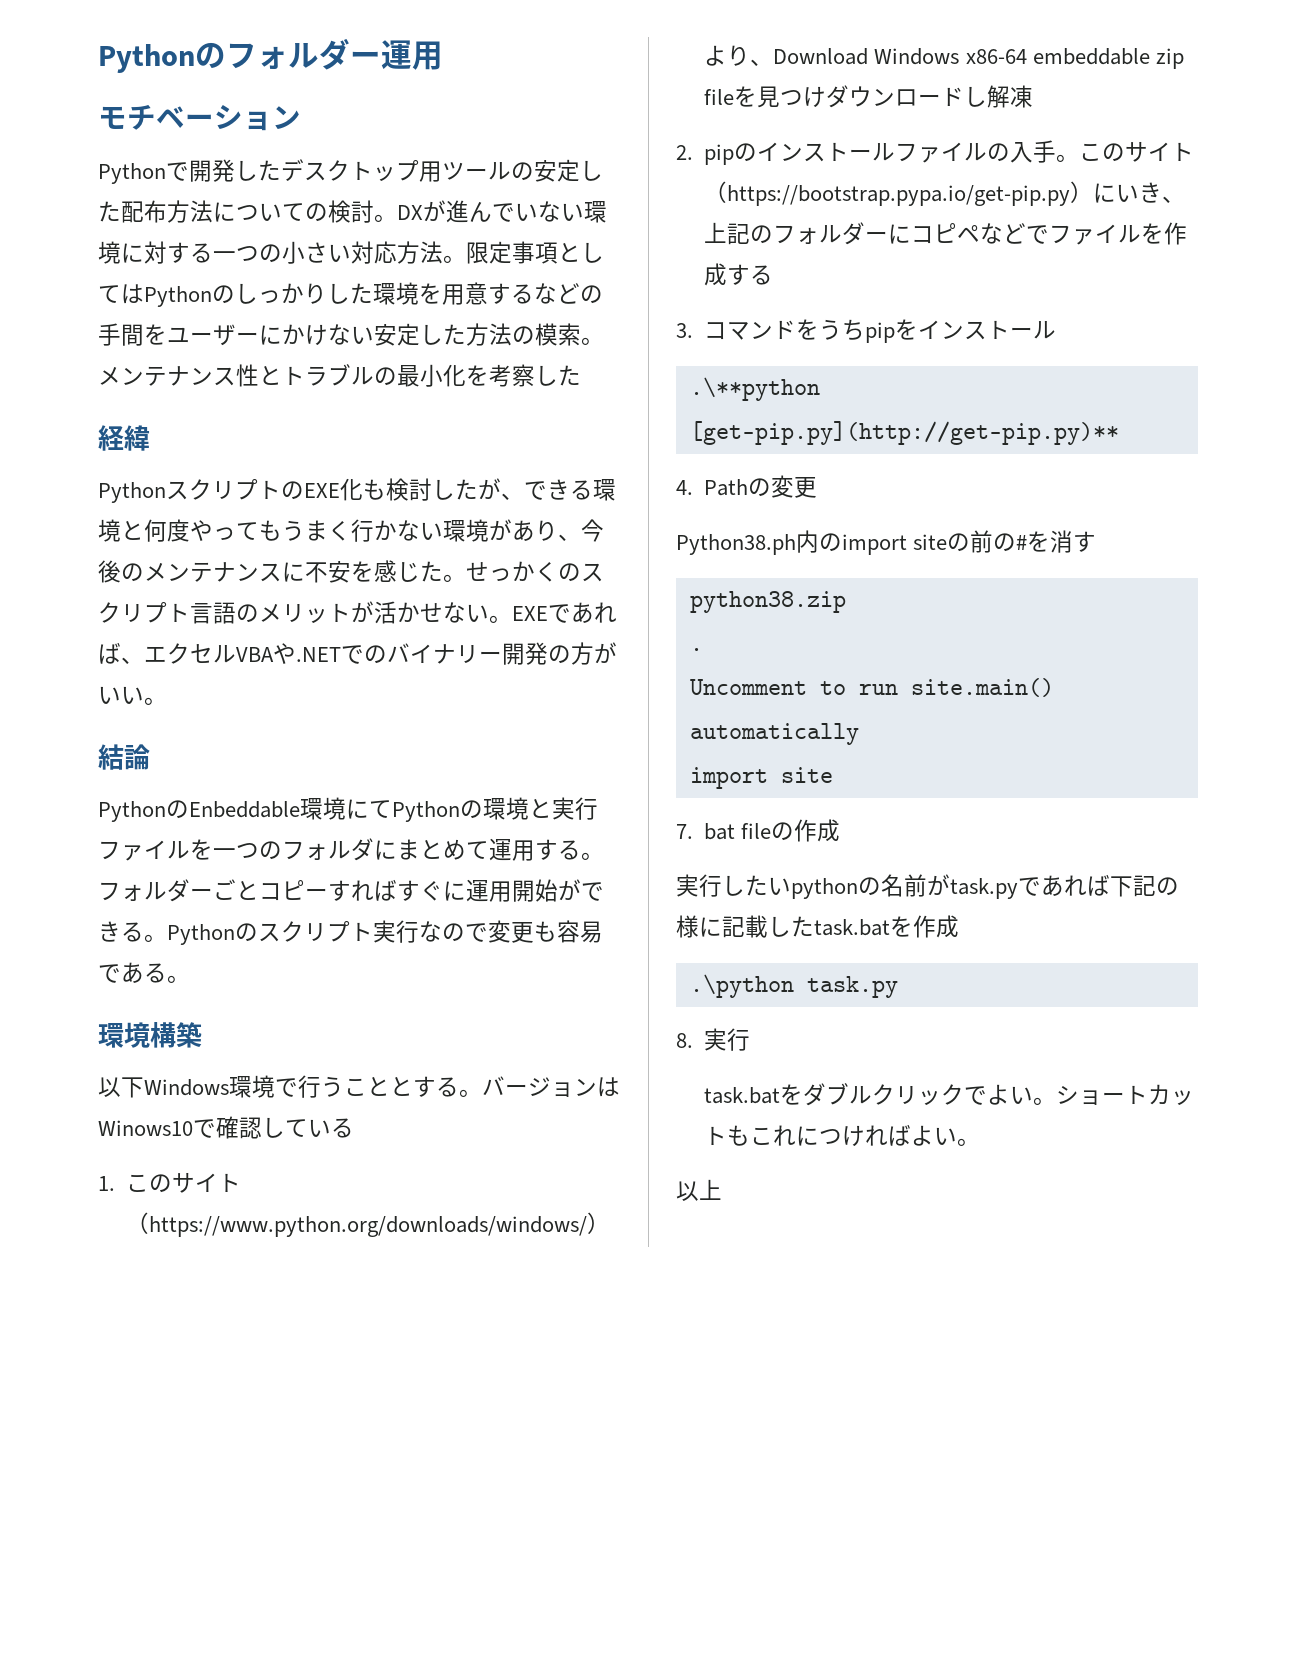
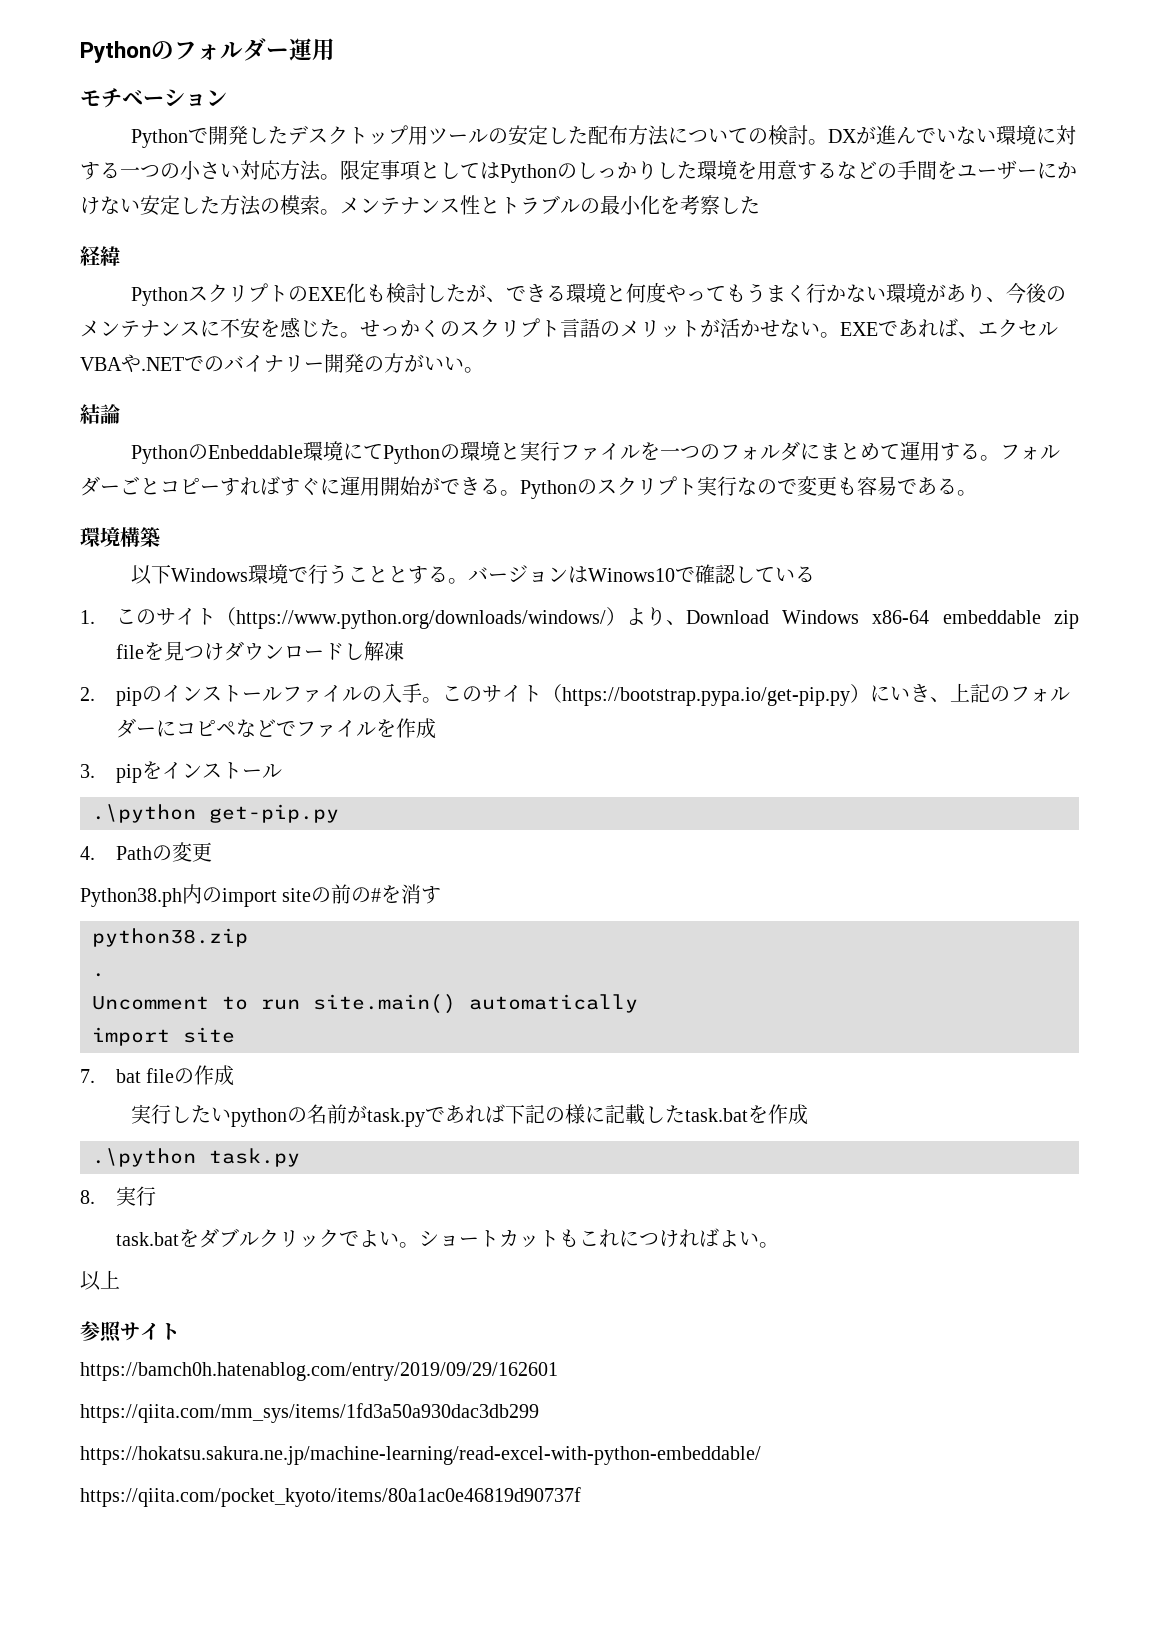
- このサイト（https://bootstrap.pypa.io/get-pip.py）にいき、上記のフォルダーにコピペなどでファイルを作成する
+ このサイト（https://bootstrap.pypa.io/get-pip.py）にいき、上記のフォルダーにコピペなどでファイルを作成
- 3.コマンドをうちpipをインストール
+ 3. pipをインストール
- .\**python [get-pip.py](http://get-pip.py)**
+ .\python get-pip.py
+ 参照サイト
+ https://bamch0h.hatenablog.com/entry/2019/09/29/162601
+ https://qiita.com/mm_sys/items/1fd3a50a930dac3db299
+ https://hokatsu.sakura.ne.jp/machine-learning/read-excel-with-python-embeddable/
+ https://qiita.com/pocket_kyoto/items/80a1ac0e46819d90737f

